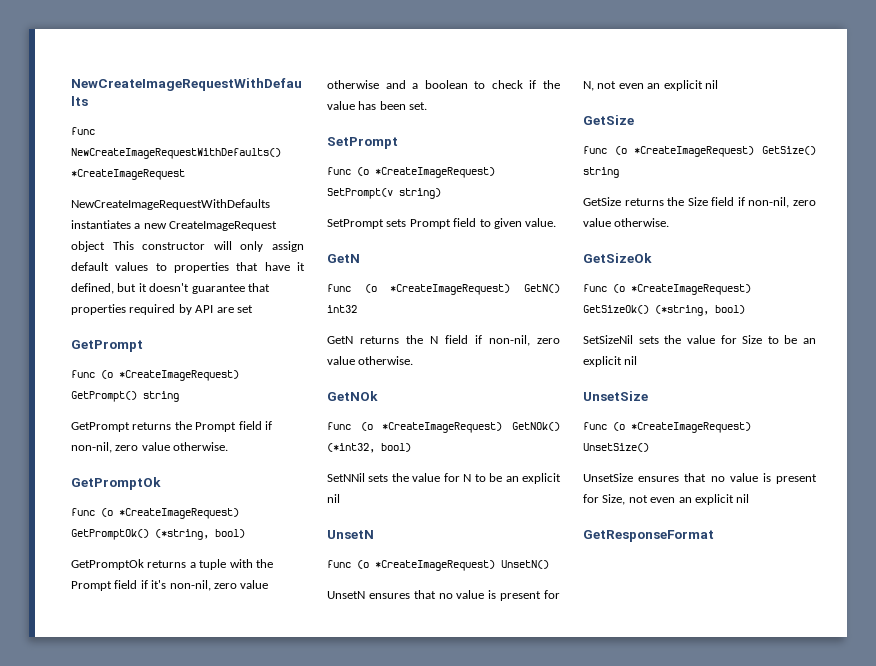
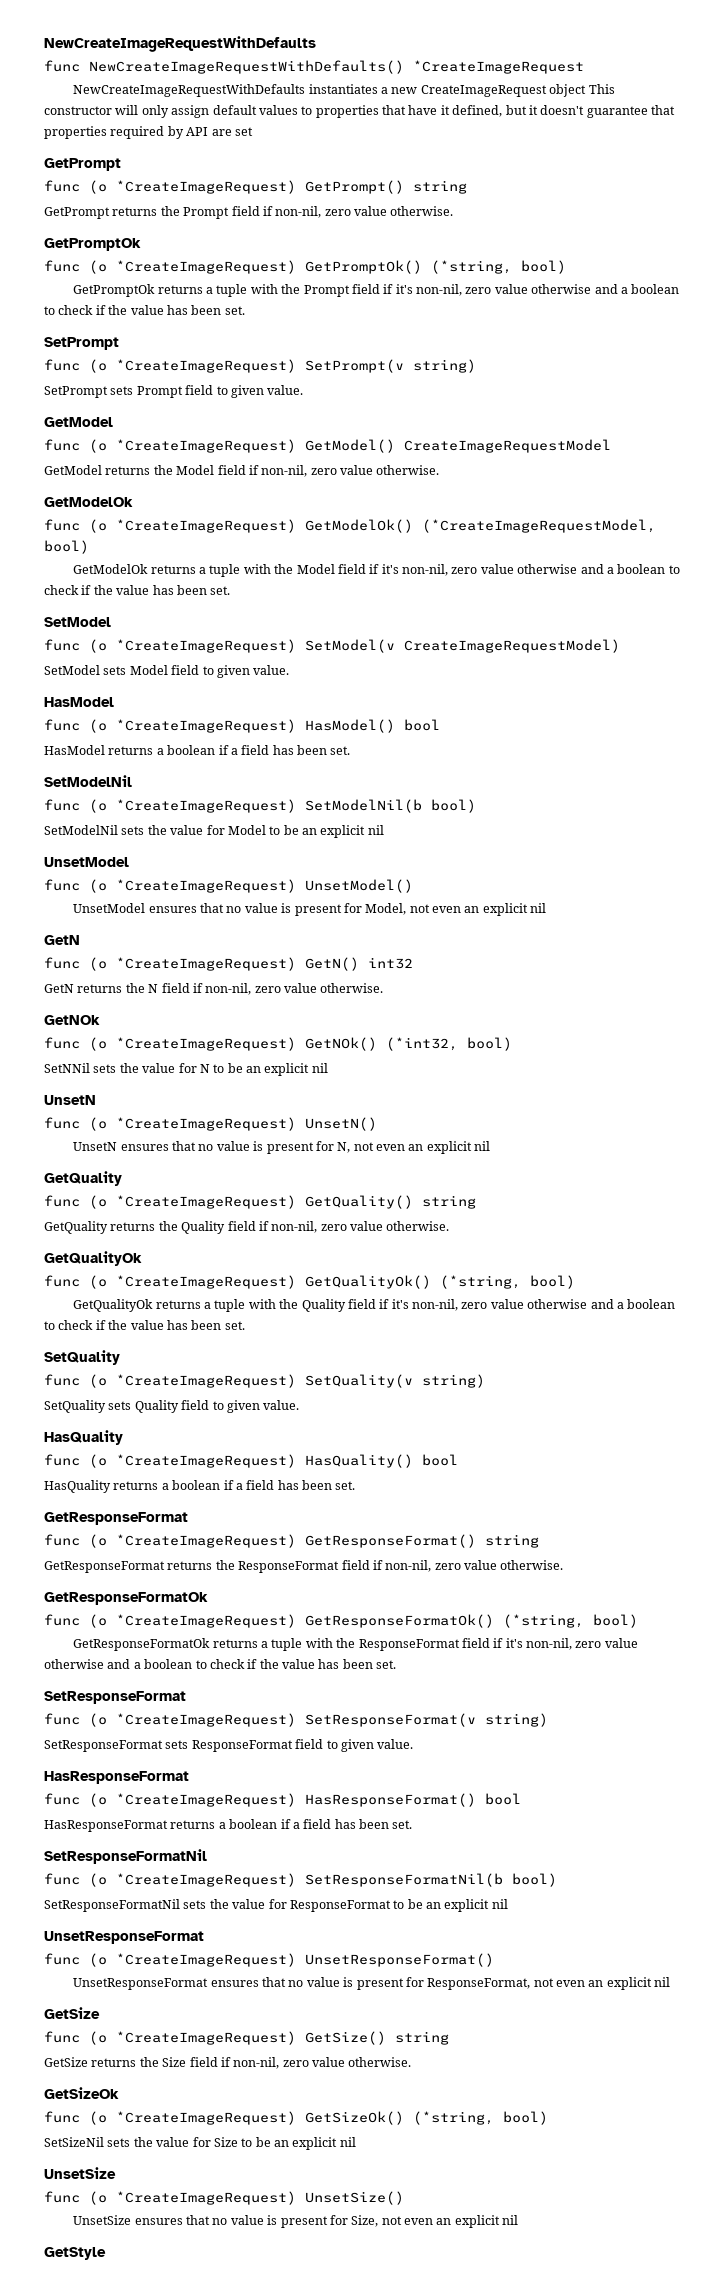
  SetPrompt sets Prompt field to given value.
+ GetModel
+ func (o *CreateImageRequest) GetModel() CreateImageRequestModel
+ GetModel returns the Model field if non-nil, zero value otherwise.
+ GetModelOk
+ func (o *CreateImageRequest) GetModelOk() (*CreateImageRequestModel, bool)
+ GetModelOk returns a tuple with the Model field if it's non-nil, zero value otherwise and a boolean to check if the value has been set.
+ SetModel
+ func (o *CreateImageRequest) SetModel(v CreateImageRequestModel)
+ SetModel sets Model field to given value.
+ HasModel
+ func (o *CreateImageRequest) HasModel() bool
+ HasModel returns a boolean if a field has been set.
+ SetModelNil
+ func (o *CreateImageRequest) SetModelNil(b bool)
+ SetModelNil sets the value for Model to be an explicit nil
+ UnsetModel
+ func (o *CreateImageRequest) UnsetModel()
+ UnsetModel ensures that no value is present for Model, not even an explicit nil
  UnsetN ensures that no value is present for N, not even an explicit nil
+ GetQuality
+ func (o *CreateImageRequest) GetQuality() string
+ GetQuality returns the Quality field if non-nil, zero value otherwise.
+ GetQualityOk
+ func (o *CreateImageRequest) GetQualityOk() (*string, bool)
+ GetQualityOk returns a tuple with the Quality field if it's non-nil, zero value otherwise and a boolean to check if the value has been set.
+ SetQuality
+ func (o *CreateImageRequest) SetQuality(v string)
+ SetQuality sets Quality field to given value.
+ HasQuality
+ func (o *CreateImageRequest) HasQuality() bool
+ HasQuality returns a boolean if a field has been set.
+ GetResponseFormat
+ func (o *CreateImageRequest) GetResponseFormat() string
+ GetResponseFormat returns the ResponseFormat field if non-nil, zero value otherwise.
+ GetResponseFormatOk
+ func (o *CreateImageRequest) GetResponseFormatOk() (*string, bool)
+ GetResponseFormatOk returns a tuple with the ResponseFormat field if it's non-nil, zero value otherwise and a boolean to check if the value has been set.
+ SetResponseFormat
+ func (o *CreateImageRequest) SetResponseFormat(v string)
+ SetResponseFormat sets ResponseFormat field to given value.
+ HasResponseFormat
+ func (o *CreateImageRequest) HasResponseFormat() bool
+ HasResponseFormat returns a boolean if a field has been set.
+ SetResponseFormatNil
+ func (o *CreateImageRequest) SetResponseFormatNil(b bool)
+ SetResponseFormatNil sets the value for ResponseFormat to be an explicit nil
+ UnsetResponseFormat
+ func (o *CreateImageRequest) UnsetResponseFormat()
+ UnsetResponseFormat ensures that no value is present for ResponseFormat, not even an explicit nil
- GetResponseFormat
+ GetStyle

